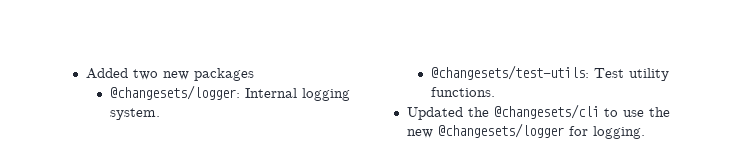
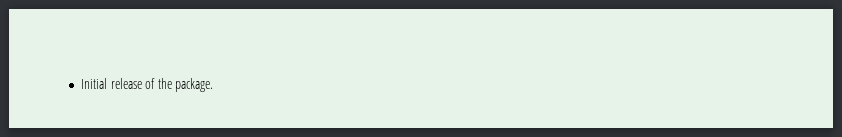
- Added two new packages
- @changesets/logger: Internal logging system.
- @changesets/test-utils: Test utility functions.
- Updated the @changesets/cli to use the new @changesets/logger for logging.
+ Initial release of the package.

